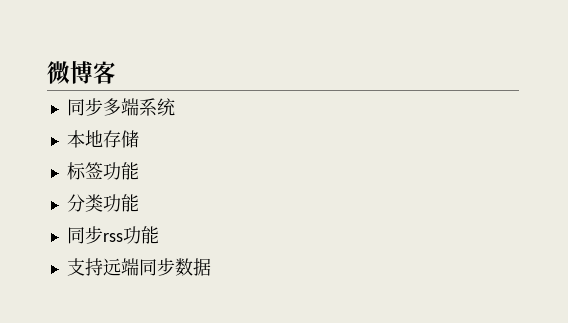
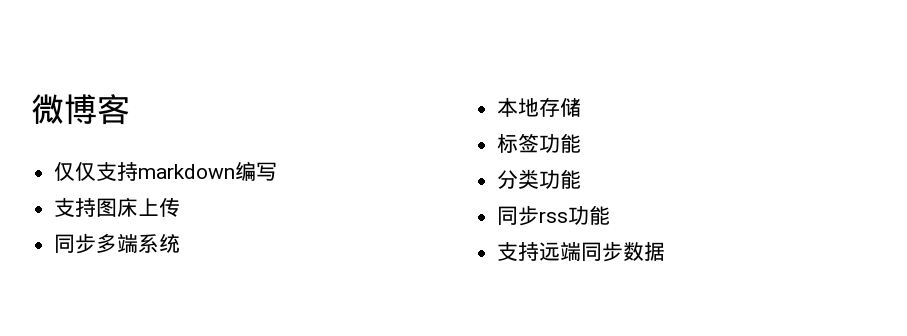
+ 仅仅支持markdown编写
+ 支持图床上传

